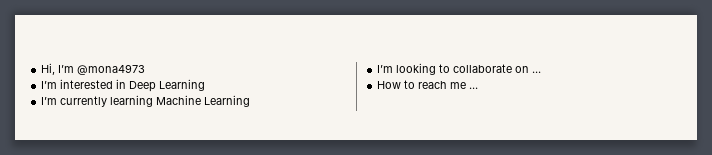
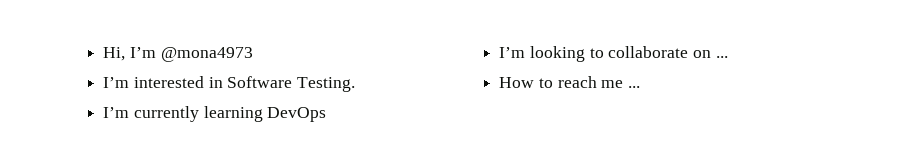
- I’m interested in Deep Learning
+ I’m interested in Software Testing.
- I’m currently learning Machine Learning
+ I’m currently learning DevOps

